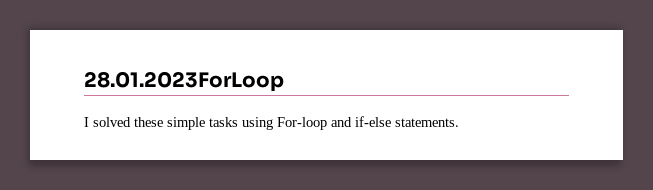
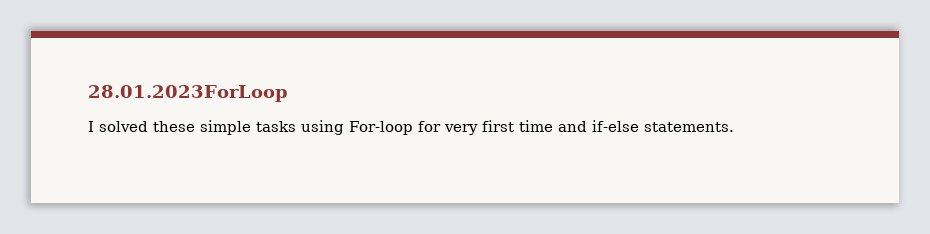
- I solved these simple tasks using For-loop and if-else statements.
+ I solved these simple tasks using For-loop for very first time and if-else statements.

